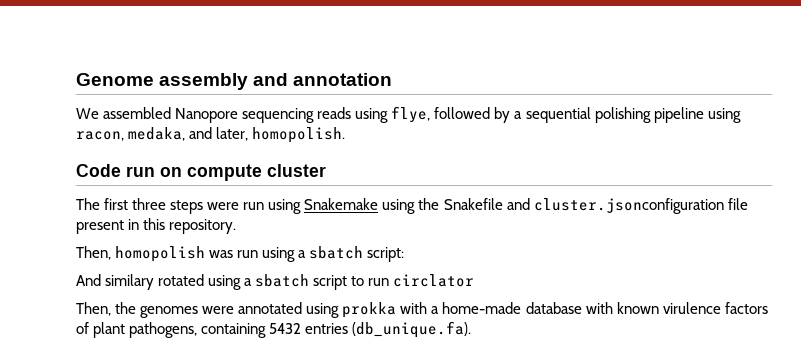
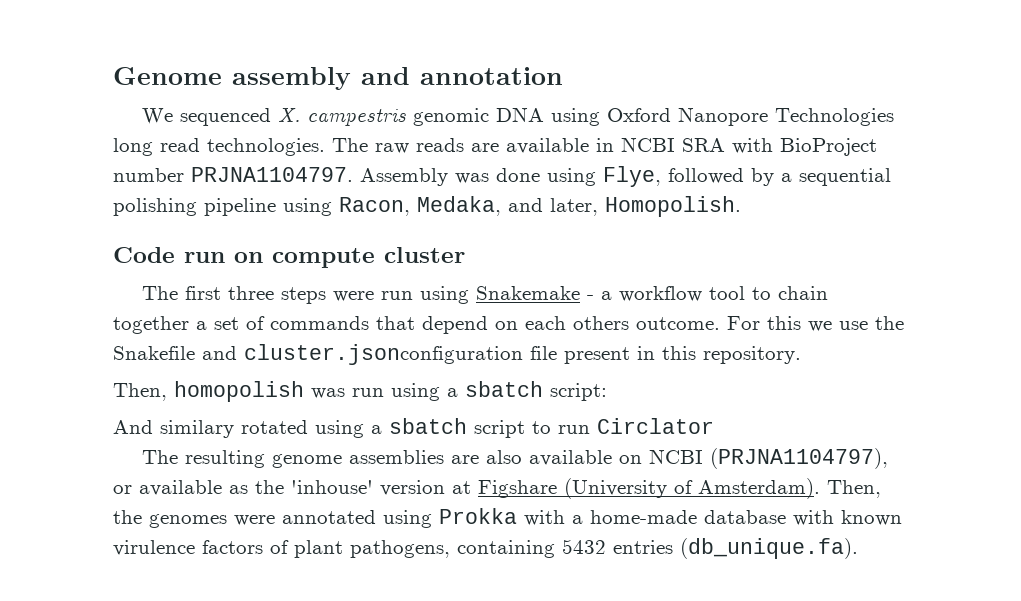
- We assembled Nanopore sequencing reads using flye, followed by a sequential polishing pipeline using racon, medaka, and later, homopolish.
+ We sequenced X. campestris genomic DNA using Oxford Nanopore Technologies long read technologies. The raw reads are available in NCBI SRA with BioProject number PRJNA1104797. Assembly was done using Flye, followed by a sequential polishing pipeline using Racon, Medaka, and later, Homopolish.
- The first three steps were run using Snakemake using the Snakefile and cluster.jsonconfiguration file present in this repository.
+ The first three steps were run using Snakemake - a workflow tool to chain together a set of commands that depend on each others outcome. For this we use the Snakefile and cluster.jsonconfiguration file present in this repository.
- And similary rotated using a sbatch script to run circlator
- Then, the genomes were annotated using prokka with a home-made database with known virulence factors of plant pathogens, containing 5432 entries (db_unique.fa).
+ And similary rotated using a sbatch script to run Circlator
+ The resulting genome assemblies are also available on NCBI (PRJNA1104797), or available as the 'inhouse' version at Figshare (University of Amsterdam). Then, the genomes were annotated using Prokka with a home-made database with known virulence factors of plant pathogens, containing 5432 entries (db_unique.fa).

